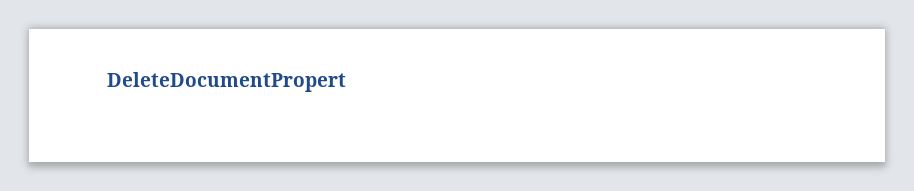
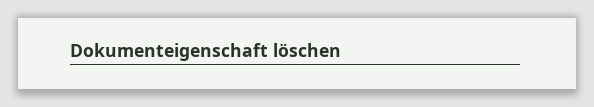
- DeleteDocumentPropert
+ Dokumenteigenschaft löschen

